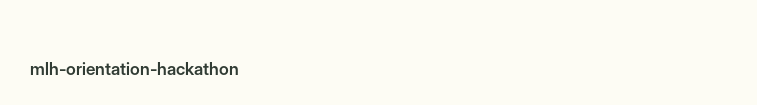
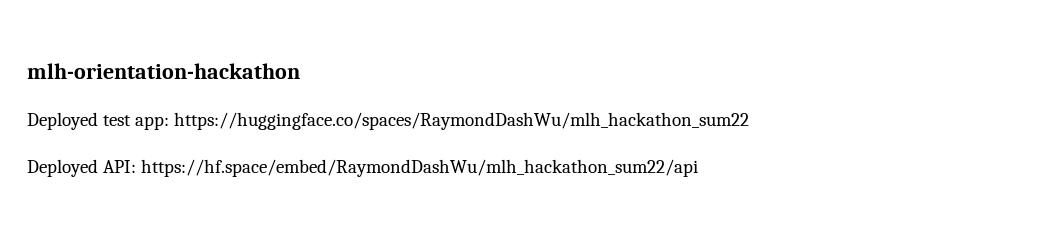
+ Deployed test app: https://huggingface.co/spaces/RaymondDashWu/mlh_hackathon_sum22
+ Deployed API: https://hf.space/embed/RaymondDashWu/mlh_hackathon_sum22/api

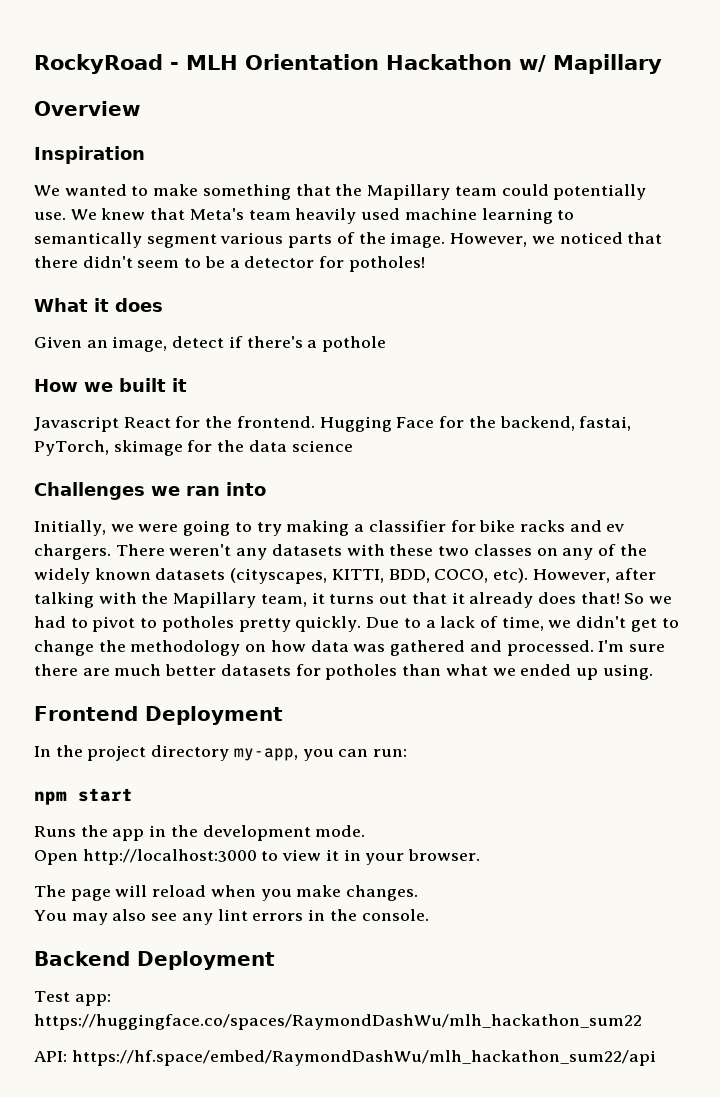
- mlh-orientation-hackathon
- Deployed test app: https://huggingface.co/spaces/RaymondDashWu/mlh_hackathon_sum22
+ RockyRoad - MLH Orientation Hackathon w/ Mapillary
+ Overview
+ Inspiration
+ We wanted to make something that the Mapillary team could potentially use. We knew that Meta's team heavily used machine learning to semantically segment various parts of the image. However, we noticed that there didn't seem to be a detector for potholes!
+ What it does
+ Given an image, detect if there's a pothole
+ How we built it
+ Javascript React for the frontend. Hugging Face for the backend, fastai, PyTorch, skimage for the data science
+ Challenges we ran into
+ Initially, we were going to try making a classifier for bike racks and ev chargers. There weren't any datasets with these two classes on any of the widely known datasets (cityscapes, KITTI, BDD, COCO, etc). However, after talking with the Mapillary team, it turns out that it already does that! So we had to pivot to potholes pretty quickly. Due to a lack of time, we didn't get to change the methodology on how data was gathered and processed. I'm sure there are much better datasets for potholes than what we ended up using.
+ Frontend Deployment
+ In the project directory my-app, you can run:
+ npm start
+ Runs the app in the development mode.
+ Open http://localhost:3000 to view it in your browser.
+ The page will reload when you make changes.
+ You may also see any lint errors in the console.
+ Backend Deployment
+ Test app: https://huggingface.co/spaces/RaymondDashWu/mlh_hackathon_sum22
- Deployed API: https://hf.space/embed/RaymondDashWu/mlh_hackathon_sum22/api
+ API: https://hf.space/embed/RaymondDashWu/mlh_hackathon_sum22/api

